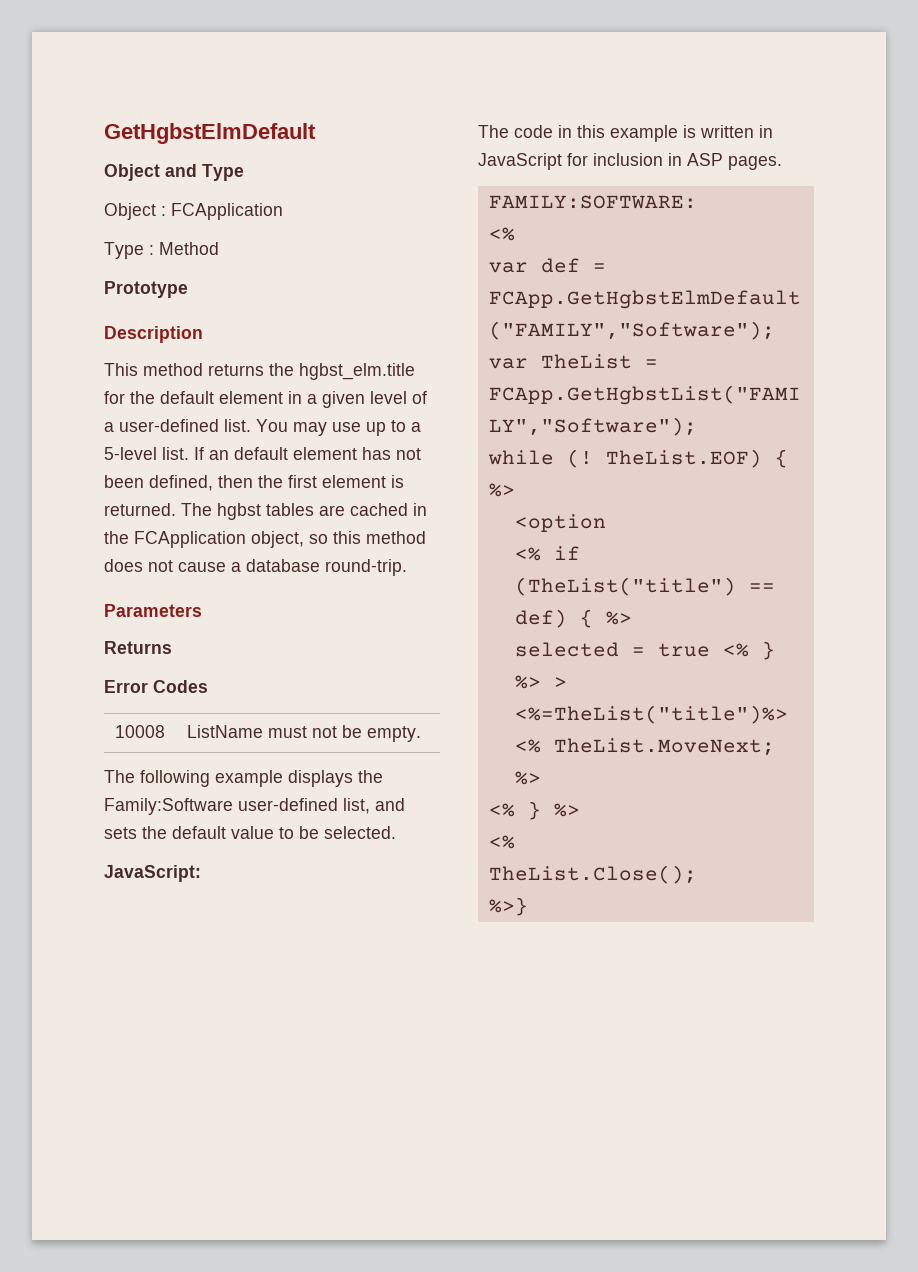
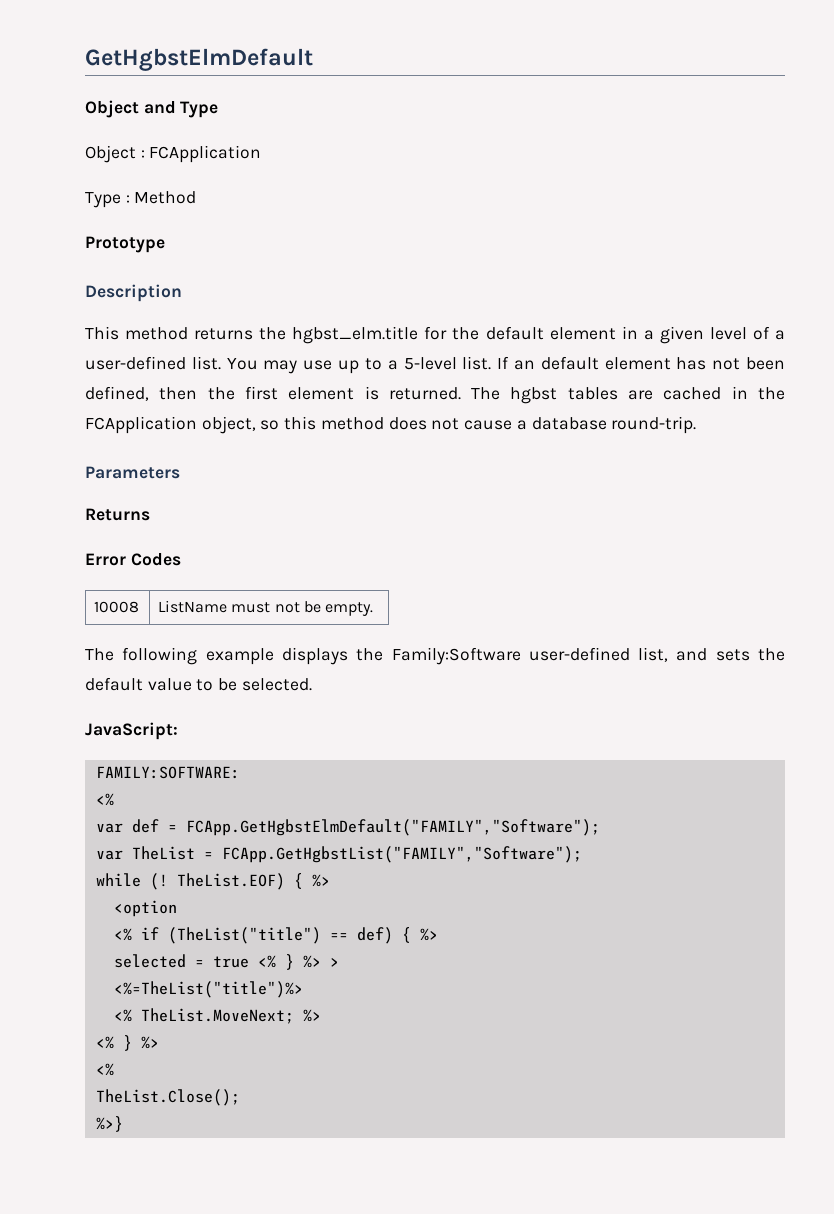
- The code in this example is written in JavaScript for inclusion in ASP pages.

